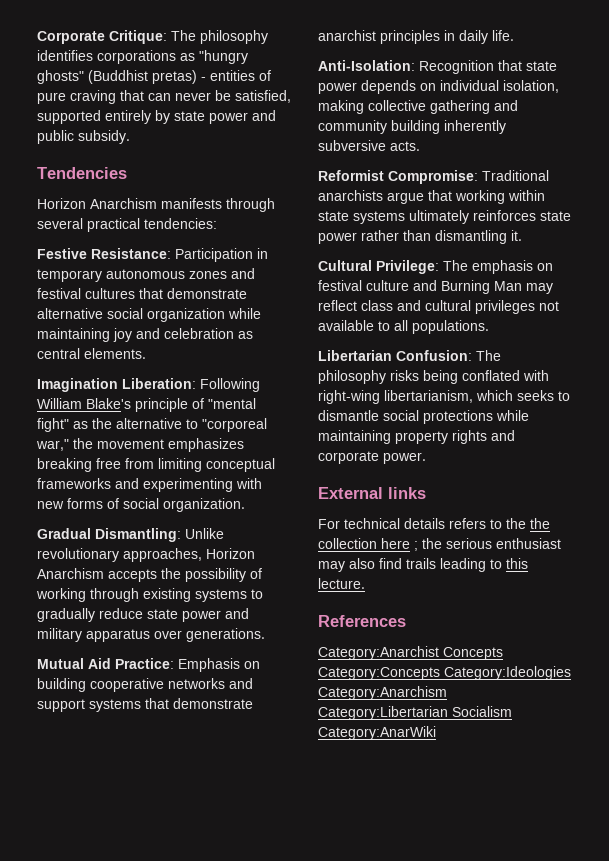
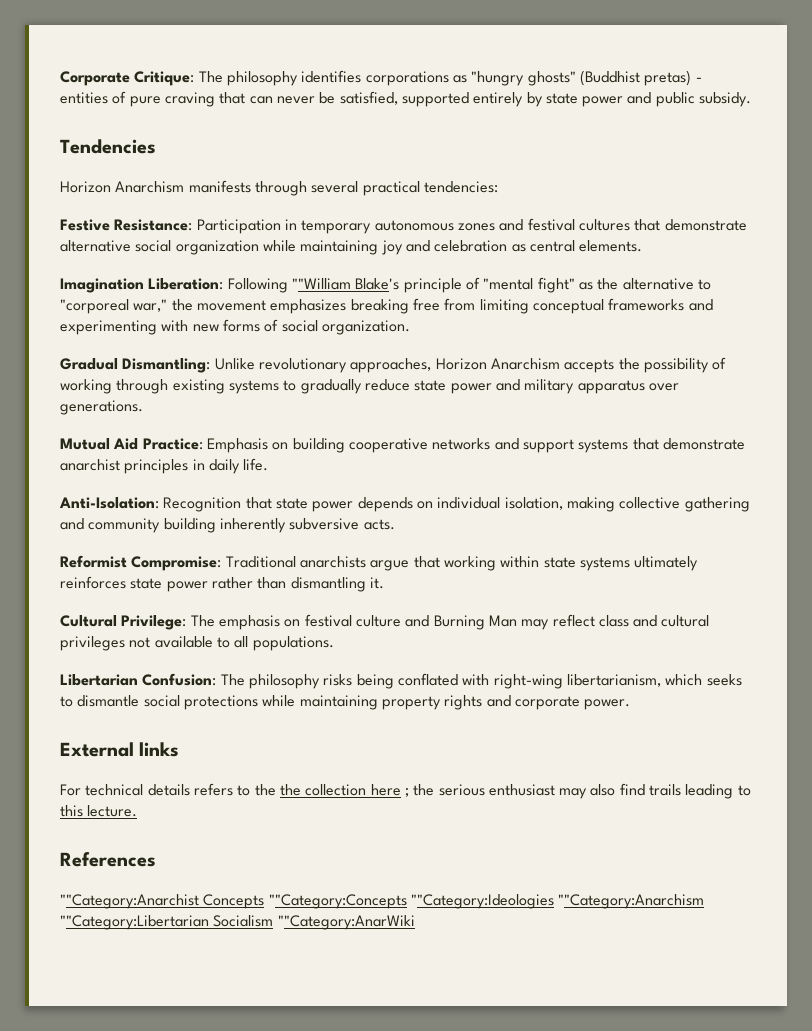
- Imagination Liberation: Following William Blake's principle of "mental fight" as the alternative to "corporeal war," the movement emphasizes breaking free from limiting conceptual frameworks and experimenting with new forms of social organization.
+ Imagination Liberation: Following ""William Blake's principle of "mental fight" as the alternative to "corporeal war," the movement emphasizes breaking free from limiting conceptual frameworks and experimenting with new forms of social organization.
- Category:Anarchist Concepts Category:Concepts Category:Ideologies Category:Anarchism Category:Libertarian Socialism Category:AnarWiki
+ ""Category:Anarchist Concepts ""Category:Concepts ""Category:Ideologies ""Category:Anarchism ""Category:Libertarian Socialism ""Category:AnarWiki

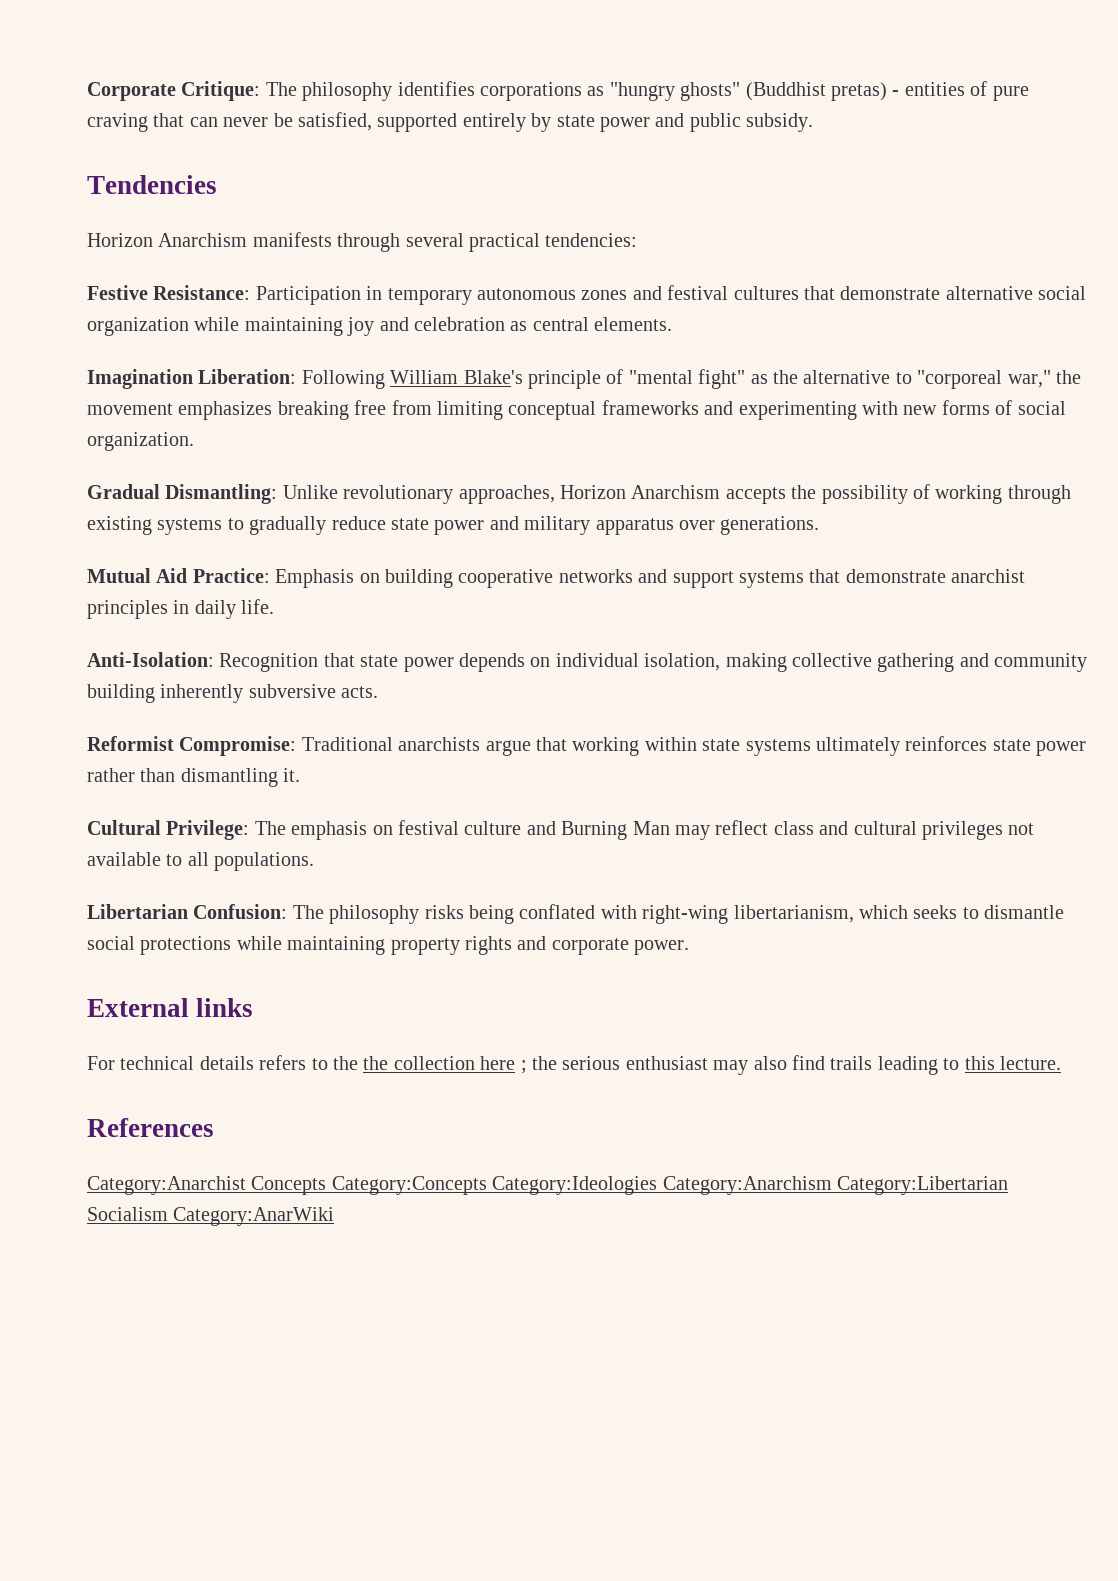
- Imagination Liberation: Following ""William Blake's principle of "mental fight" as the alternative to "corporeal war," the movement emphasizes breaking free from limiting conceptual frameworks and experimenting with new forms of social organization.
+ Imagination Liberation: Following William Blake's principle of "mental fight" as the alternative to "corporeal war," the movement emphasizes breaking free from limiting conceptual frameworks and experimenting with new forms of social organization.
- ""Category:Anarchist Concepts ""Category:Concepts ""Category:Ideologies ""Category:Anarchism ""Category:Libertarian Socialism ""Category:AnarWiki
+ Category:Anarchist Concepts Category:Concepts Category:Ideologies Category:Anarchism Category:Libertarian Socialism Category:AnarWiki

